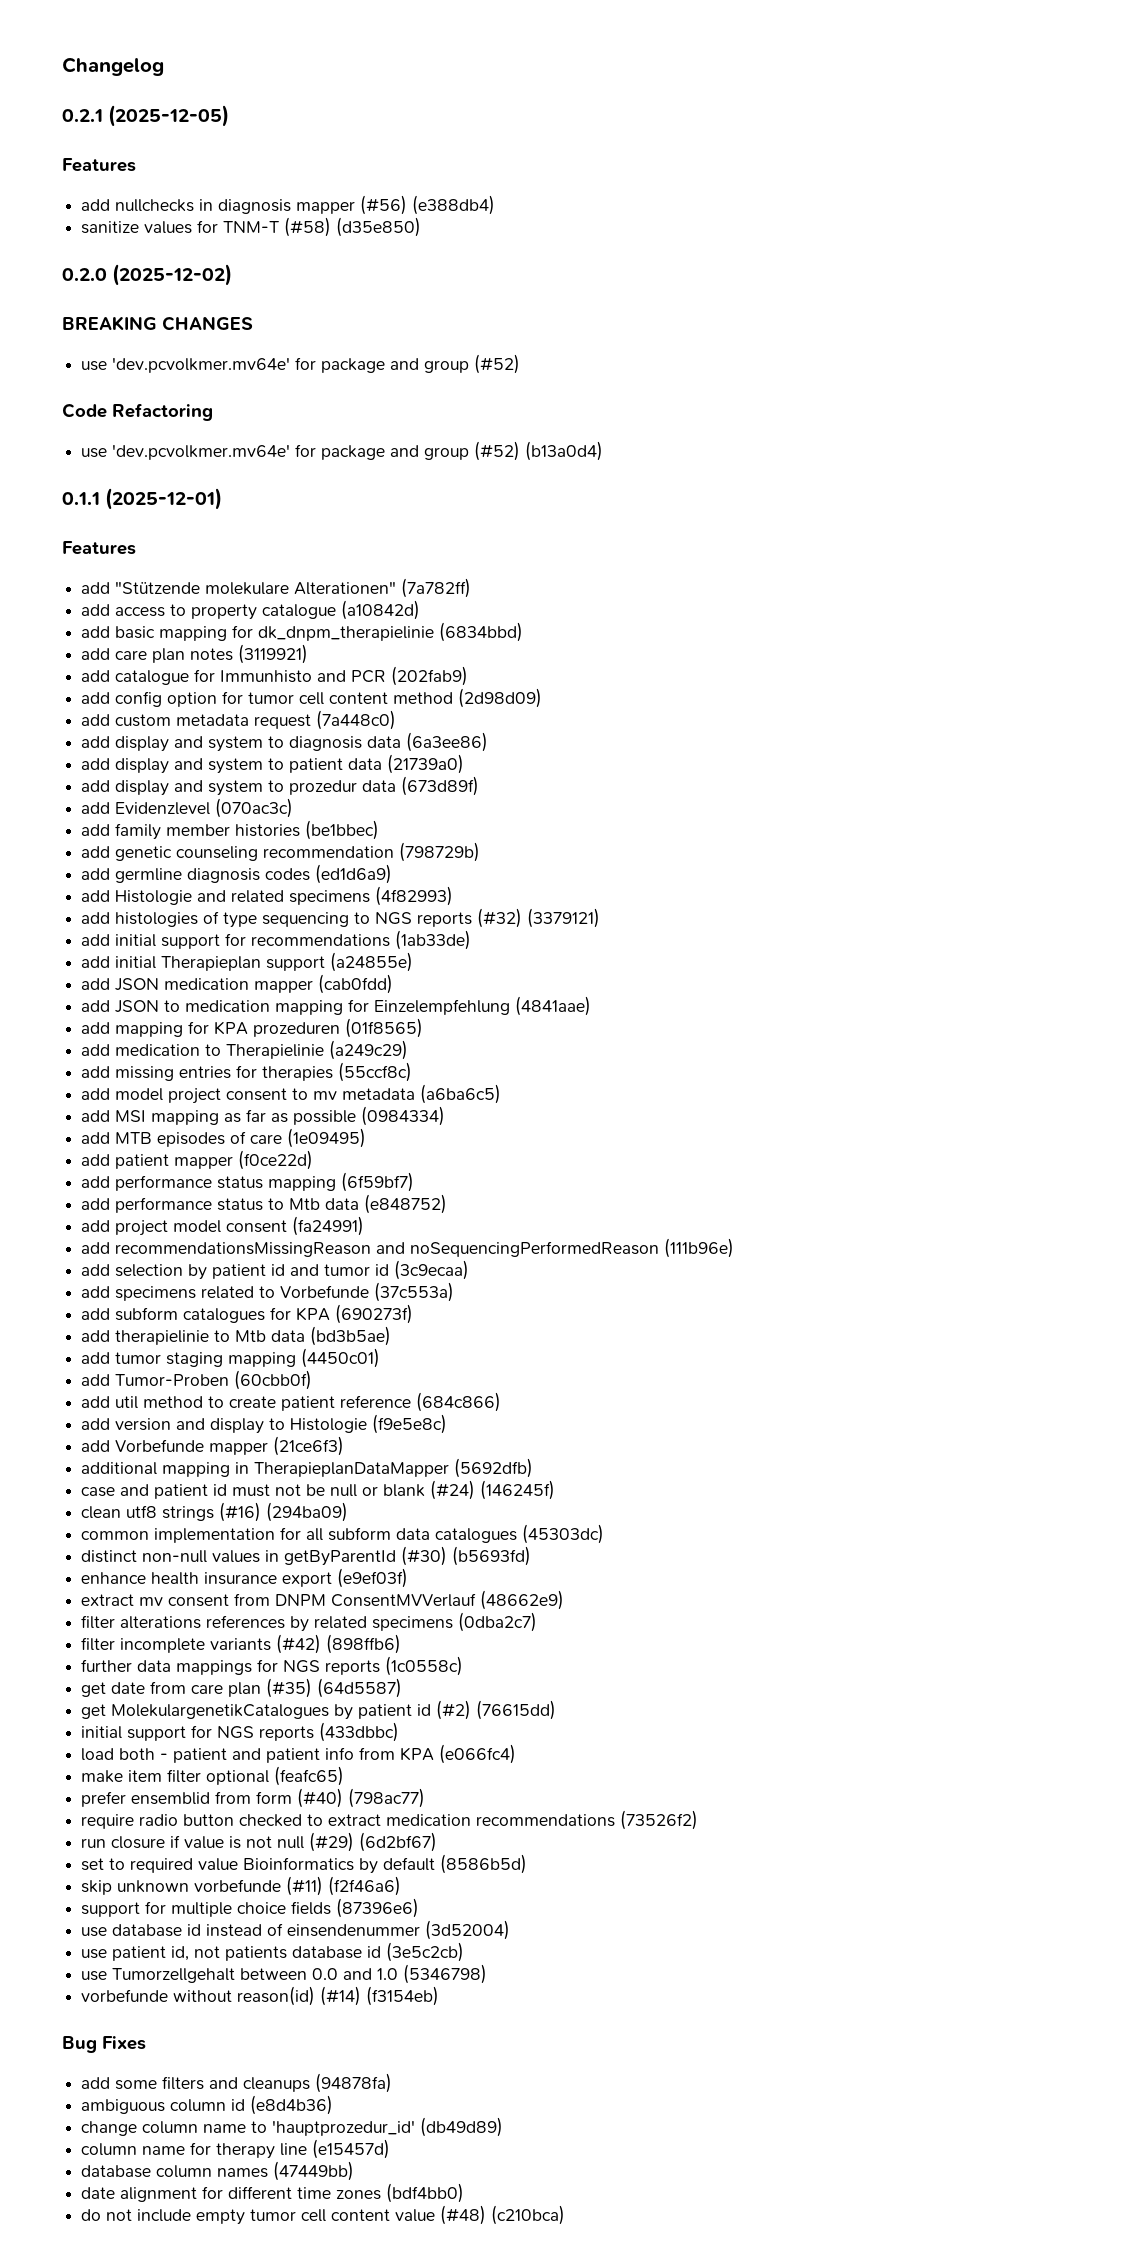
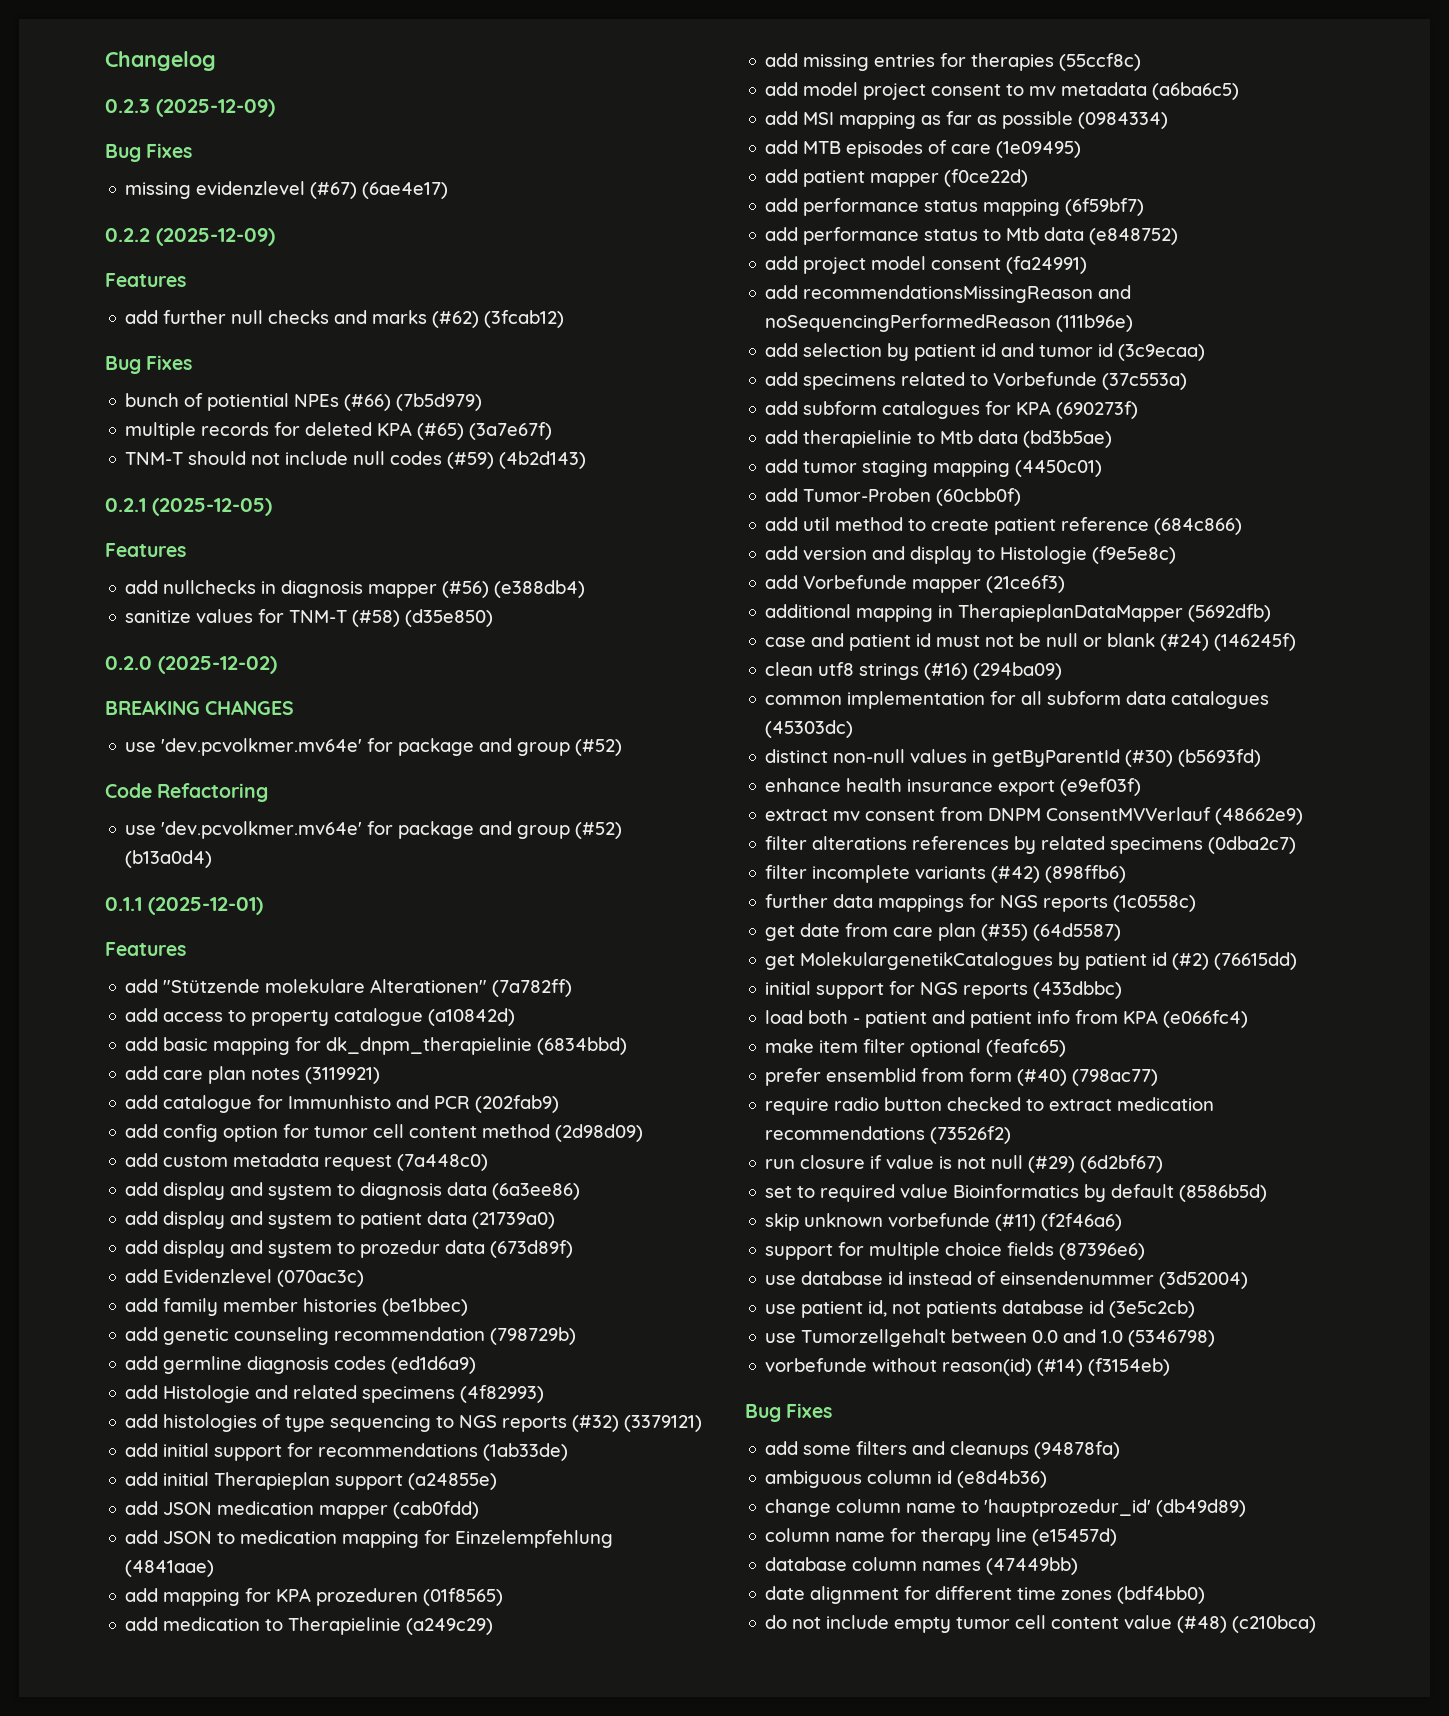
+ 0.2.3 (2025-12-09)
+ Bug Fixes
+ missing evidenzlevel (#67) (6ae4e17)
+ 0.2.2 (2025-12-09)
+ Features
+ add further null checks and marks (#62) (3fcab12)
+ Bug Fixes
+ bunch of potiential NPEs (#66) (7b5d979)
+ multiple records for deleted KPA (#65) (3a7e67f)
+ TNM-T should not include null codes (#59) (4b2d143)

